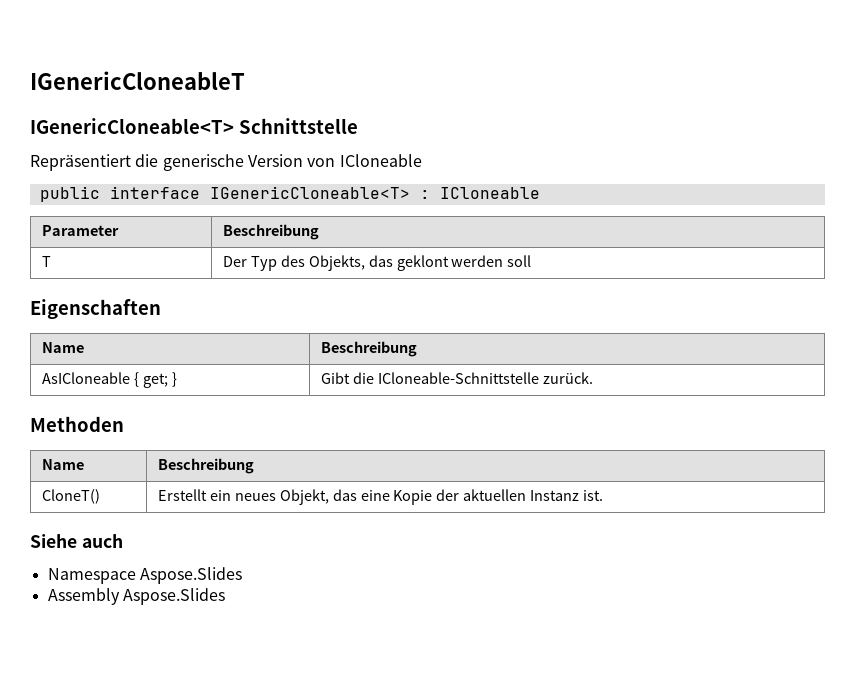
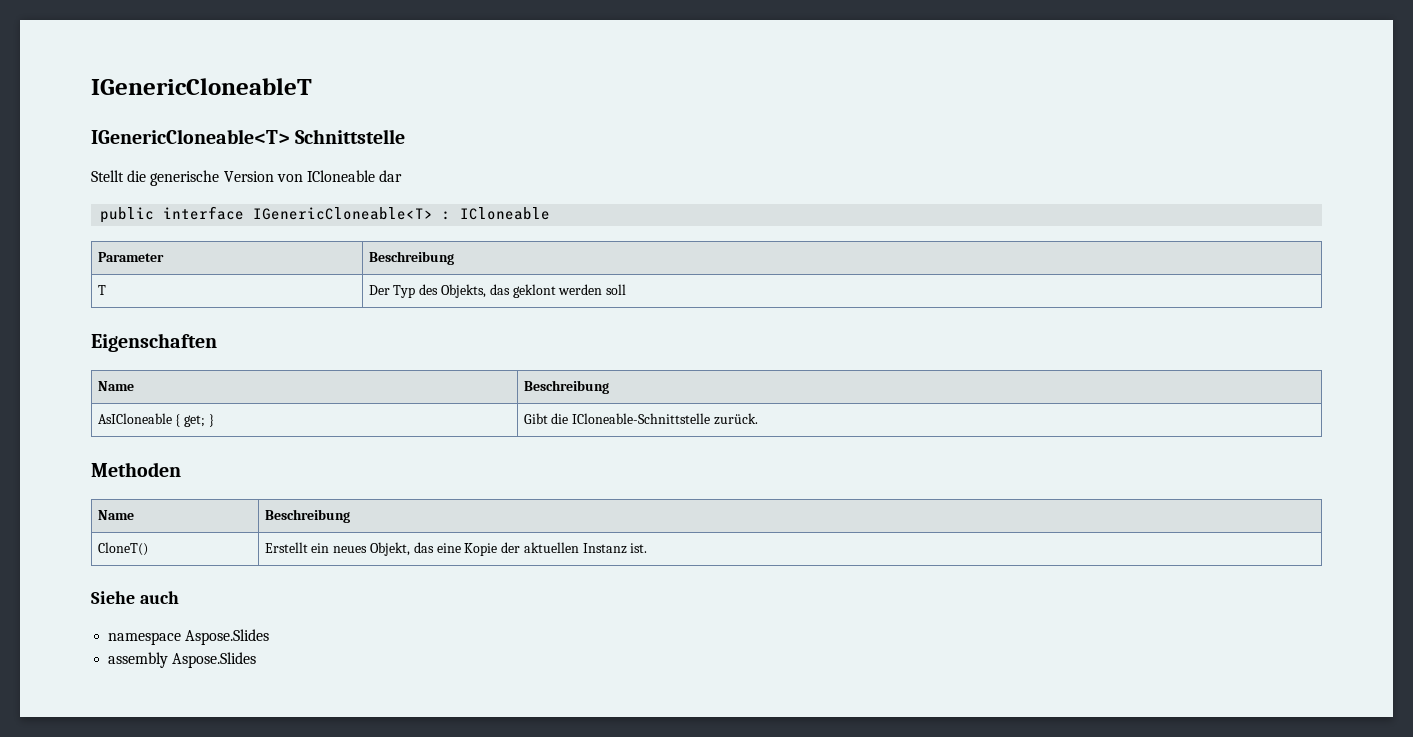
- Repräsentiert die generische Version von ICloneable
+ Stellt die generische Version von ICloneable dar
- Namespace Aspose.Slides
+ namespace Aspose.Slides
- Assembly Aspose.Slides
+ assembly Aspose.Slides

